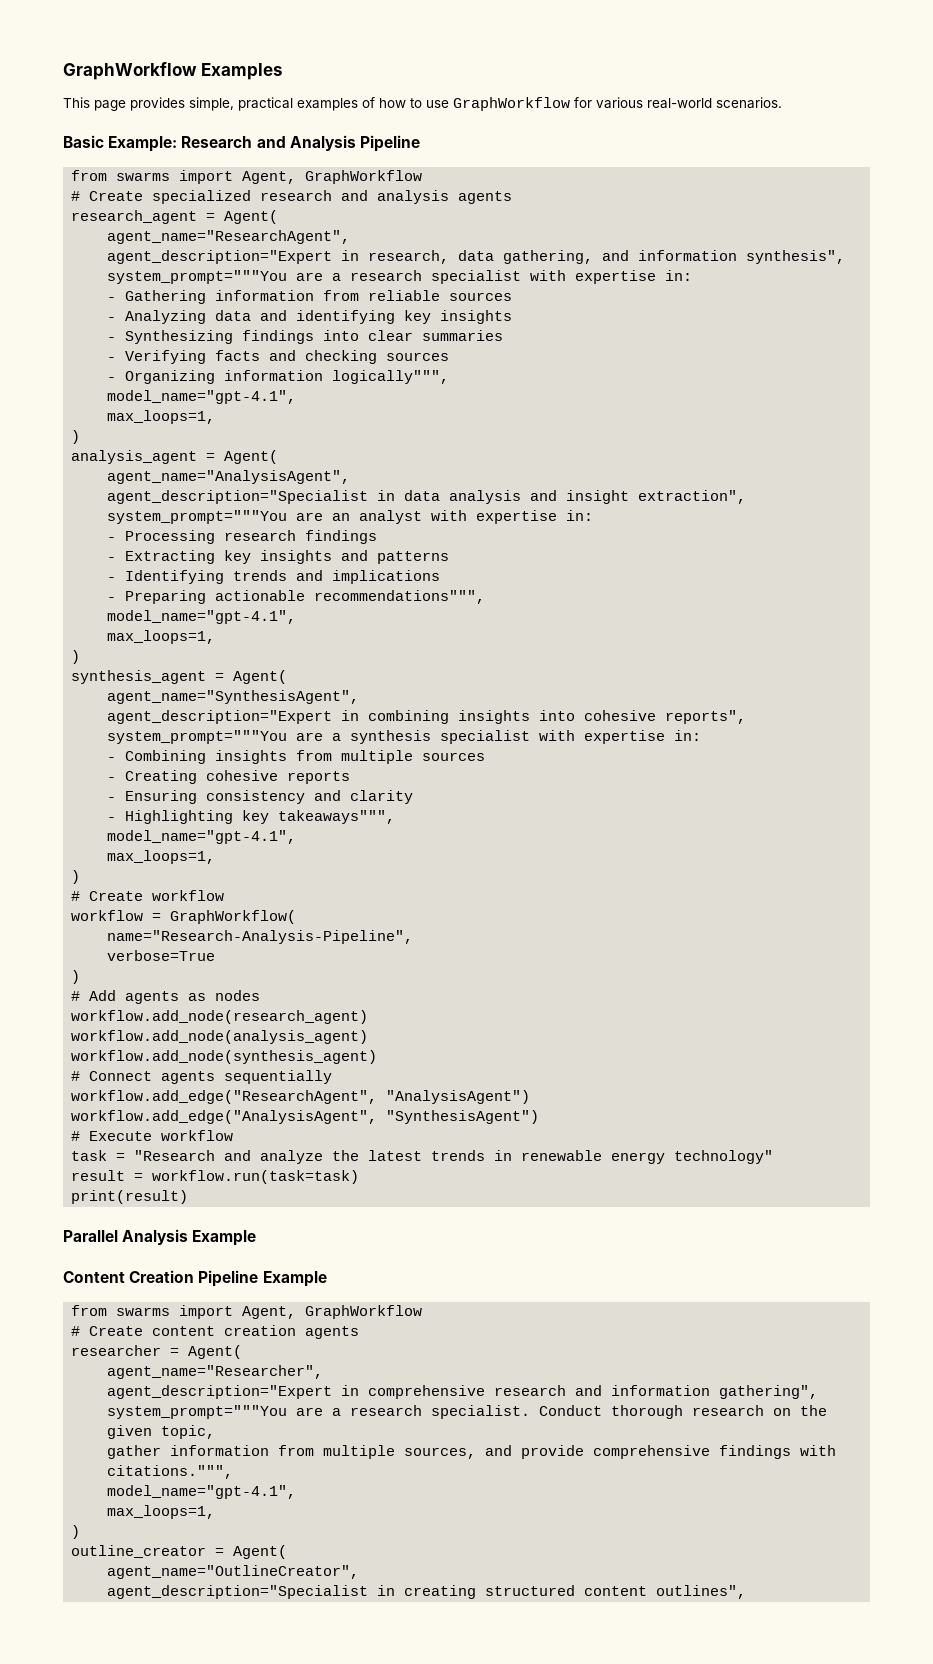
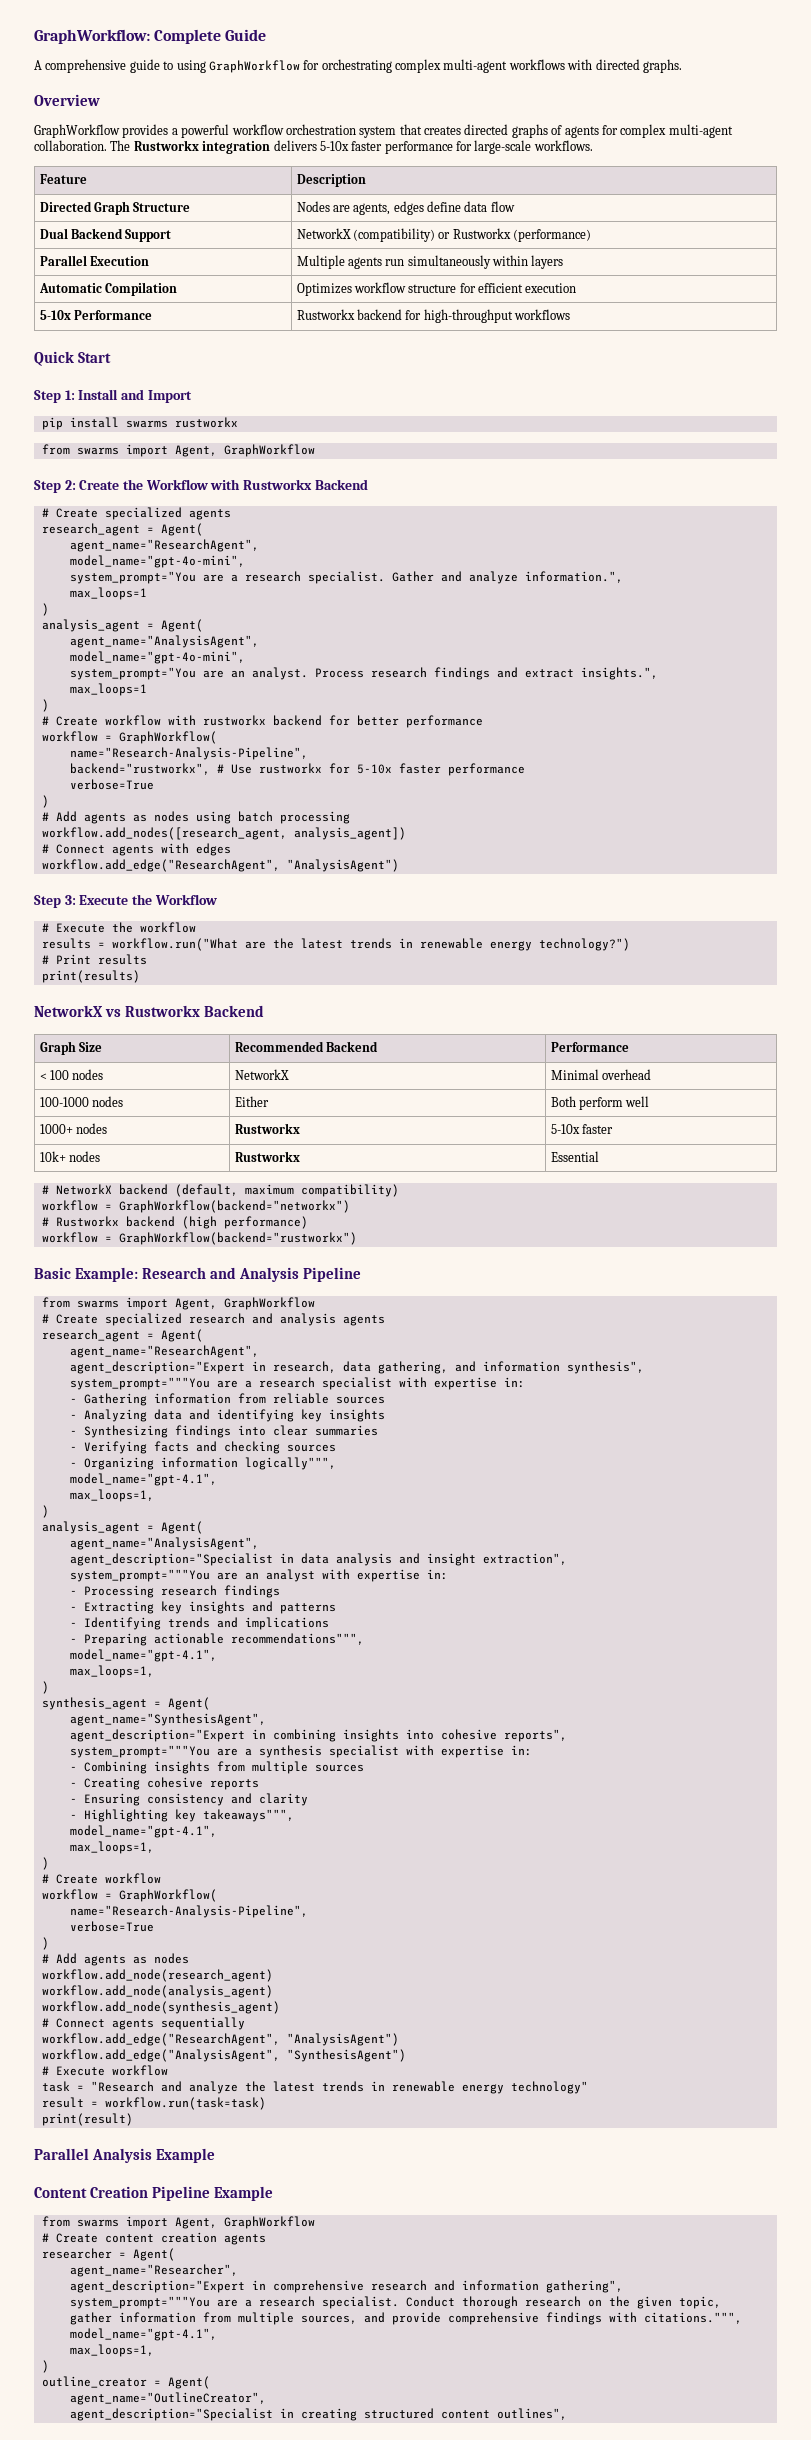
- GraphWorkflow Examples
- This page provides simple, practical examples of how to use GraphWorkflow for various real-world scenarios.
+ GraphWorkflow: Complete Guide
+ A comprehensive guide to using GraphWorkflow for orchestrating complex multi-agent workflows with directed graphs.
+ Overview
+ GraphWorkflow provides a powerful workflow orchestration system that creates directed graphs of agents for complex multi-agent collaboration. The Rustworkx integration delivers 5-10x faster performance for large-scale workflows.
+ Feature | Description
+ Directed Graph Structure | Nodes are agents, edges define data flow
+ Dual Backend Support | NetworkX (compatibility) or Rustworkx (performance)
+ Parallel Execution | Multiple agents run simultaneously within layers
+ Automatic Compilation | Optimizes workflow structure for efficient execution
+ 5-10x Performance | Rustworkx backend for high-throughput workflows
+ Quick Start
+ Step 1: Install and Import
+ pip install swarms rustworkx
+ from swarms import Agent, GraphWorkflow
+ Step 2: Create the Workflow with Rustworkx Backend
+ # Create specialized agents
+ research_agent = Agent(
+ agent_name="ResearchAgent",
+ model_name="gpt-4o-mini",
+ system_prompt="You are a research specialist. Gather and analyze information.",
+ max_loops=1
+ )
+ analysis_agent = Agent(
+ agent_name="AnalysisAgent",
+ model_name="gpt-4o-mini",
+ system_prompt="You are an analyst. Process research findings and extract insights.",
+ max_loops=1
+ )
+ # Create workflow with rustworkx backend for better performance
+ workflow = GraphWorkflow(
+ name="Research-Analysis-Pipeline",
+ backend="rustworkx", # Use rustworkx for 5-10x faster performance
+ verbose=True
+ )
+ # Add agents as nodes using batch processing
+ workflow.add_nodes([research_agent, analysis_agent])
+ # Connect agents with edges
+ workflow.add_edge("ResearchAgent", "AnalysisAgent")
+ Step 3: Execute the Workflow
+ # Execute the workflow
+ results = workflow.run("What are the latest trends in renewable energy technology?")
+ # Print results
+ print(results)
+ NetworkX vs Rustworkx Backend
+ Graph Size | Recommended Backend | Performance
+ < 100 nodes | NetworkX | Minimal overhead
+ 100-1000 nodes | Either | Both perform well
+ 1000+ nodes | Rustworkx | 5-10x faster
+ 10k+ nodes | Rustworkx | Essential
+ # NetworkX backend (default, maximum compatibility)
+ workflow = GraphWorkflow(backend="networkx")
+ # Rustworkx backend (high performance)
+ workflow = GraphWorkflow(backend="rustworkx")

